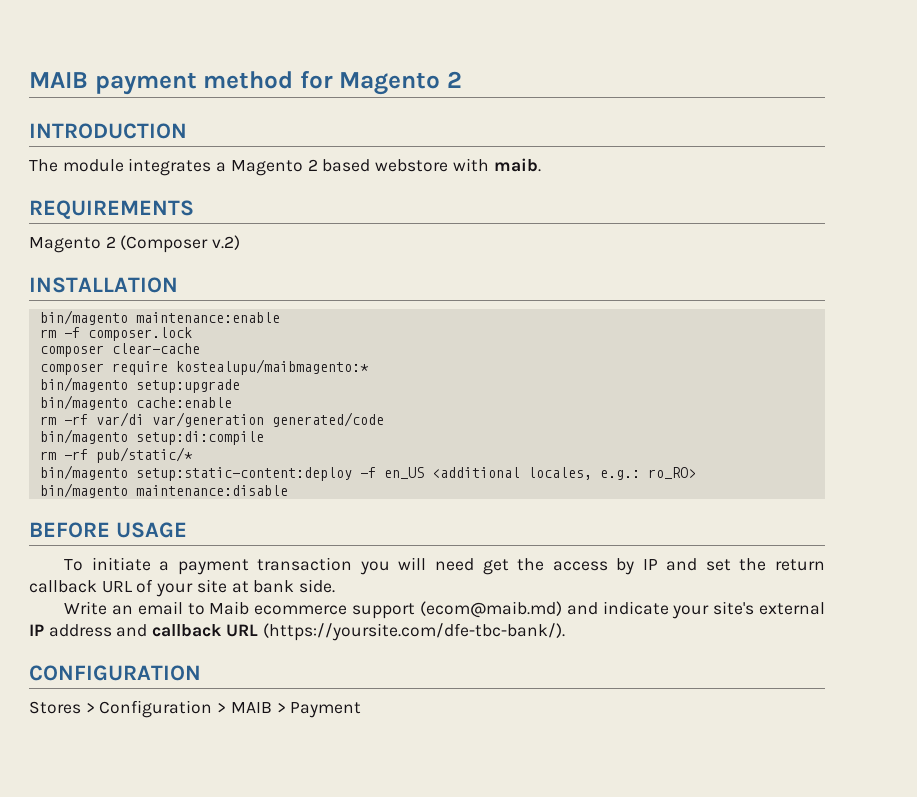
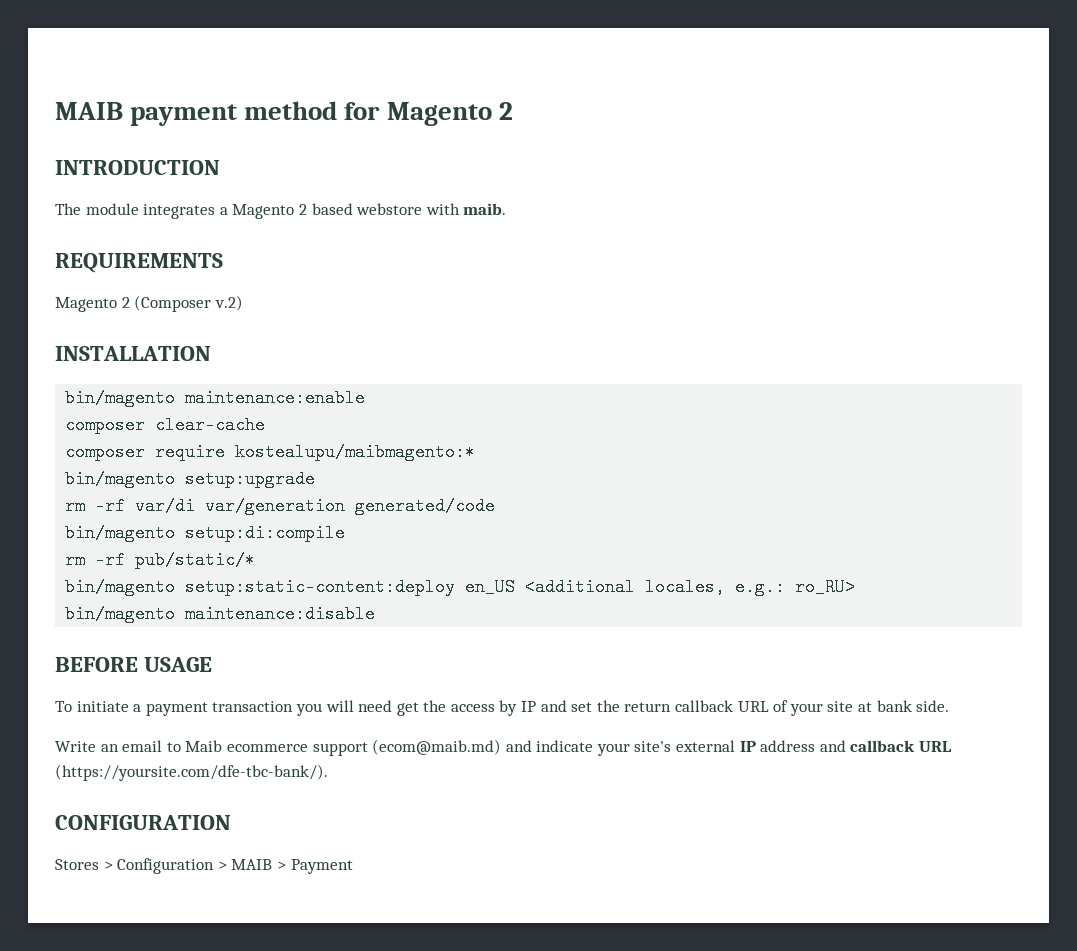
- rm -f composer.lock
- bin/magento cache:enable
- bin/magento setup:static-content:deploy -f en_US <additional locales, e.g.: ro_RO>
+ bin/magento setup:static-content:deploy en_US <additional locales, e.g.: ro_RU>

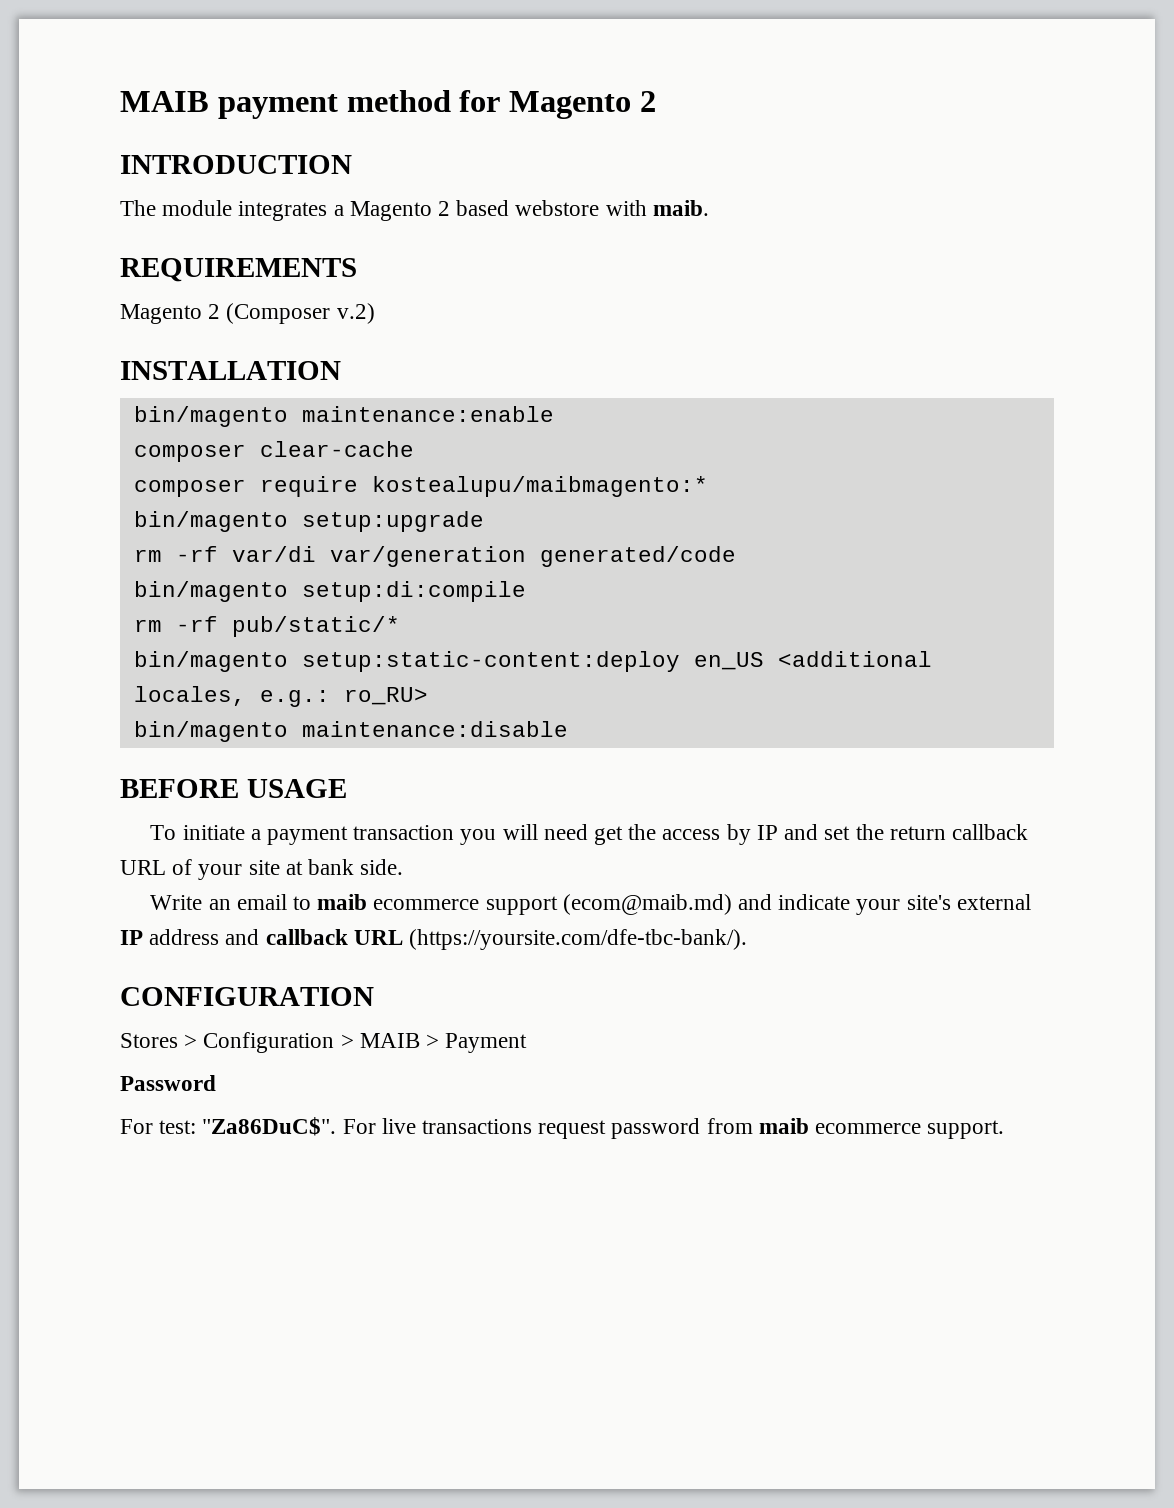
- Write an email to Maib ecommerce support (ecom@maib.md) and indicate your site's external IP address and callback URL (https://yoursite.com/dfe-tbc-bank/).
+ Write an email to maib ecommerce support (ecom@maib.md) and indicate your site's external IP address and callback URL (https://yoursite.com/dfe-tbc-bank/).
+ Password
+ For test: "Za86DuC$". For live transactions request password from maib ecommerce support.

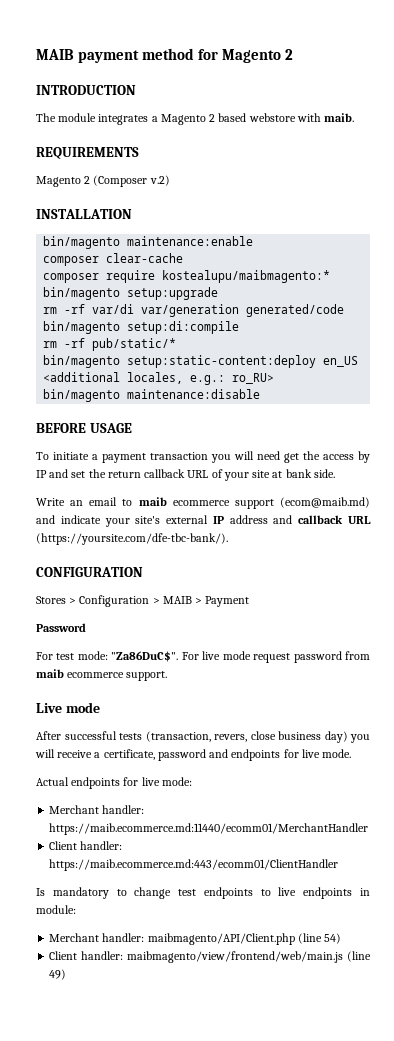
- For test: "Za86DuC$".
+ For test mode: "Za86DuC$".
- For live transactions request password from maib ecommerce support.
+ For live mode request password from maib ecommerce support.
+ Live mode
+ After successful tests (transaction, revers, close business day) you will receive a certificate, password and endpoints for live mode.
+ Actual endpoints for live mode:
+ Merchant handler: https://maib.ecommerce.md:11440/ecomm01/MerchantHandler
+ Client handler: https://maib.ecommerce.md:443/ecomm01/ClientHandler
+ Is mandatory to change test endpoints to live endpoints in module:
+ Merchant handler: maibmagento/API/Client.php (line 54)
+ Client handler: maibmagento/view/frontend/web/main.js (line 49)

